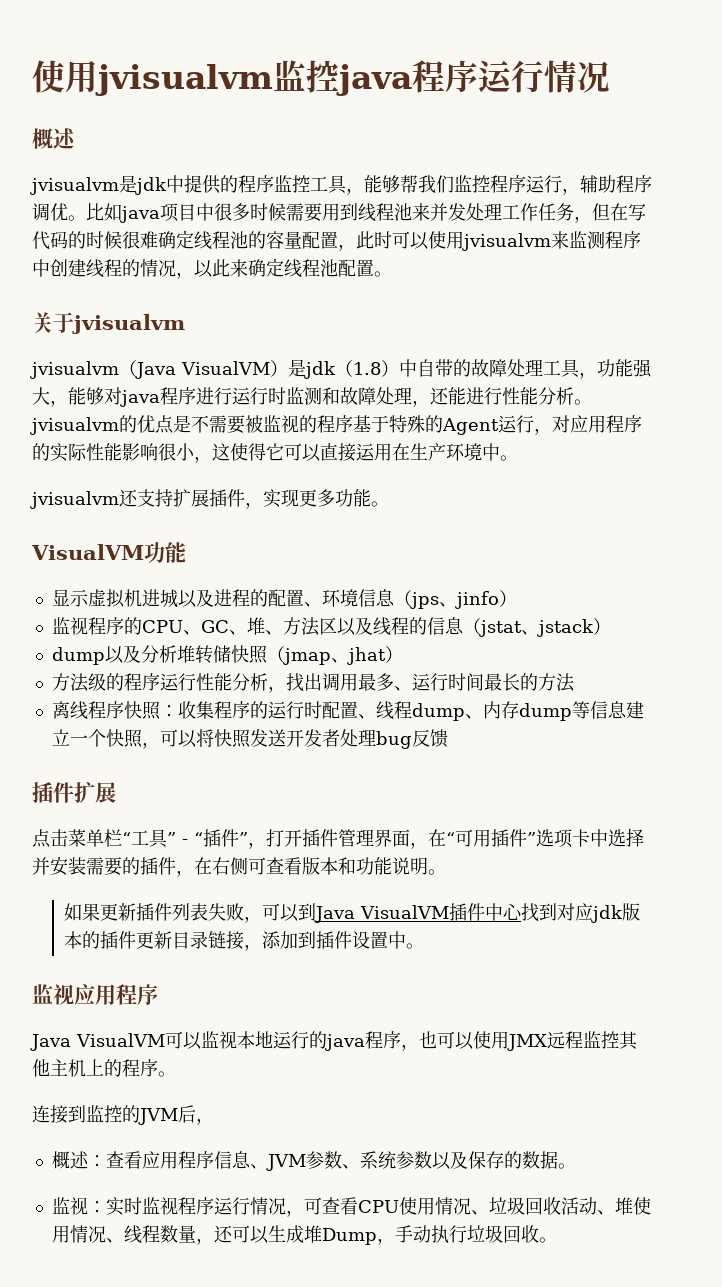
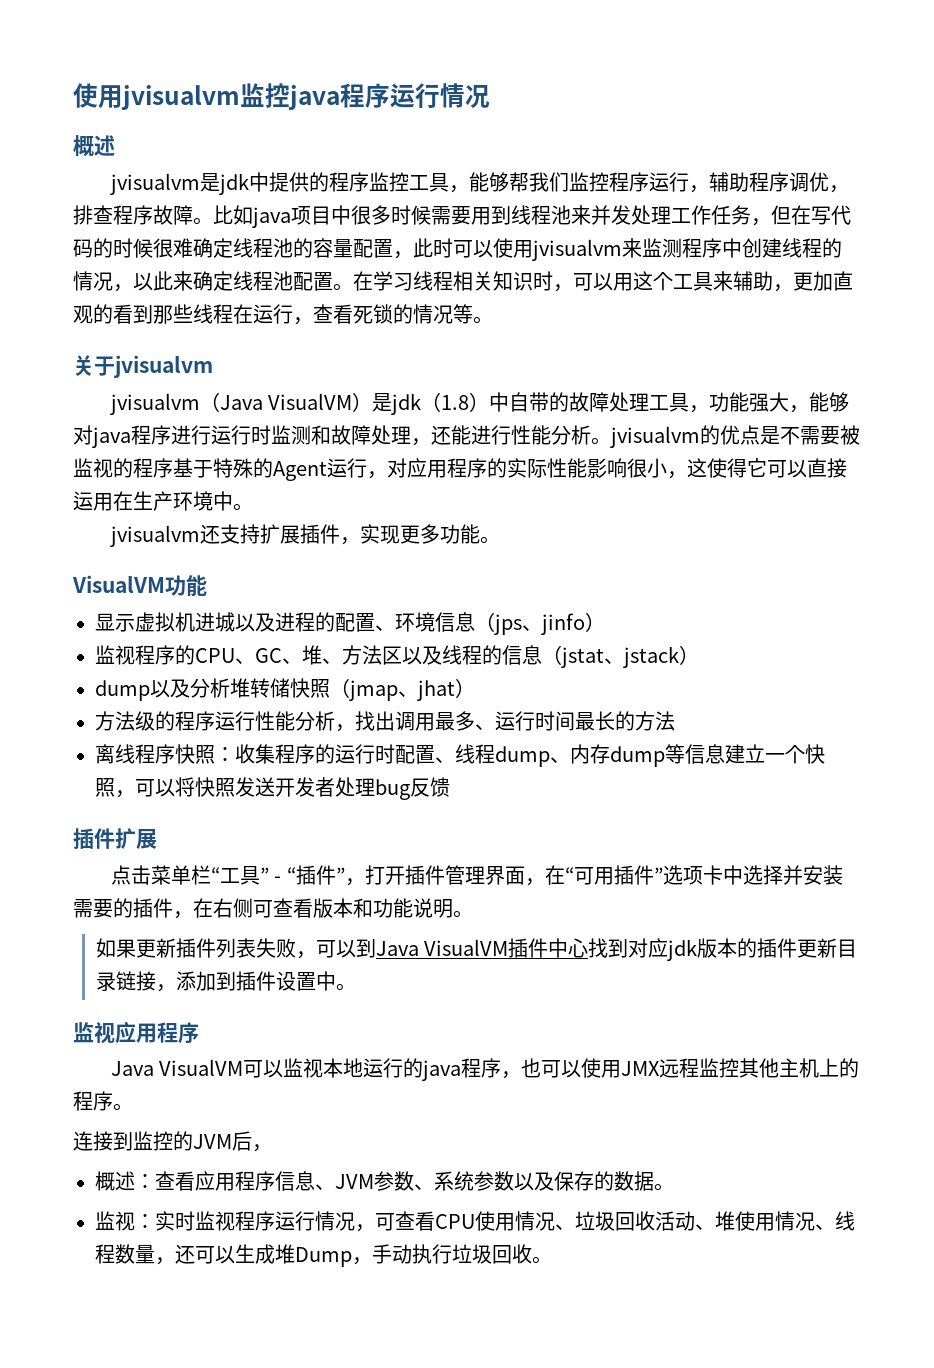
- jvisualvm是jdk中提供的程序监控工具，能够帮我们监控程序运行，辅助程序调优。
+ jvisualvm是jdk中提供的程序监控工具，能够帮我们监控程序运行，辅助程序调优，排查程序故障。
+ 在学习线程相关知识时，可以用这个工具来辅助，更加直观的看到那些线程在运行，查看死锁的情况等。

